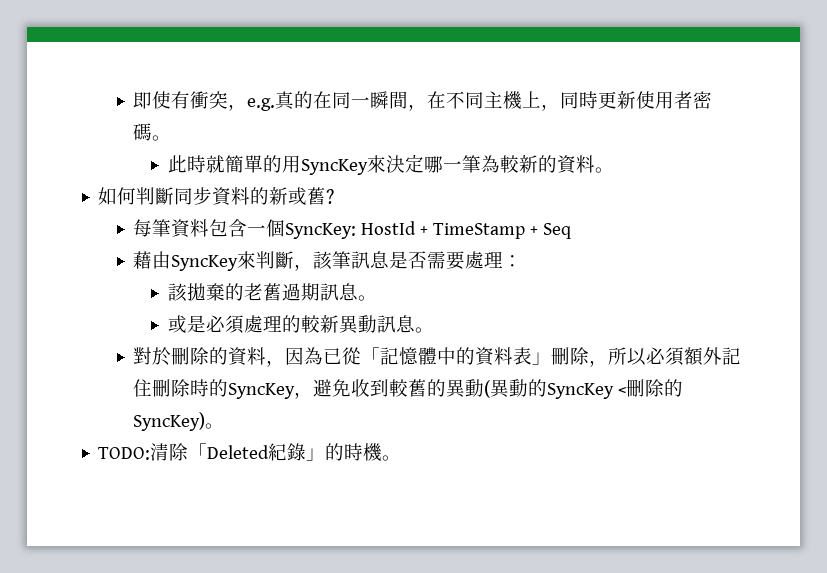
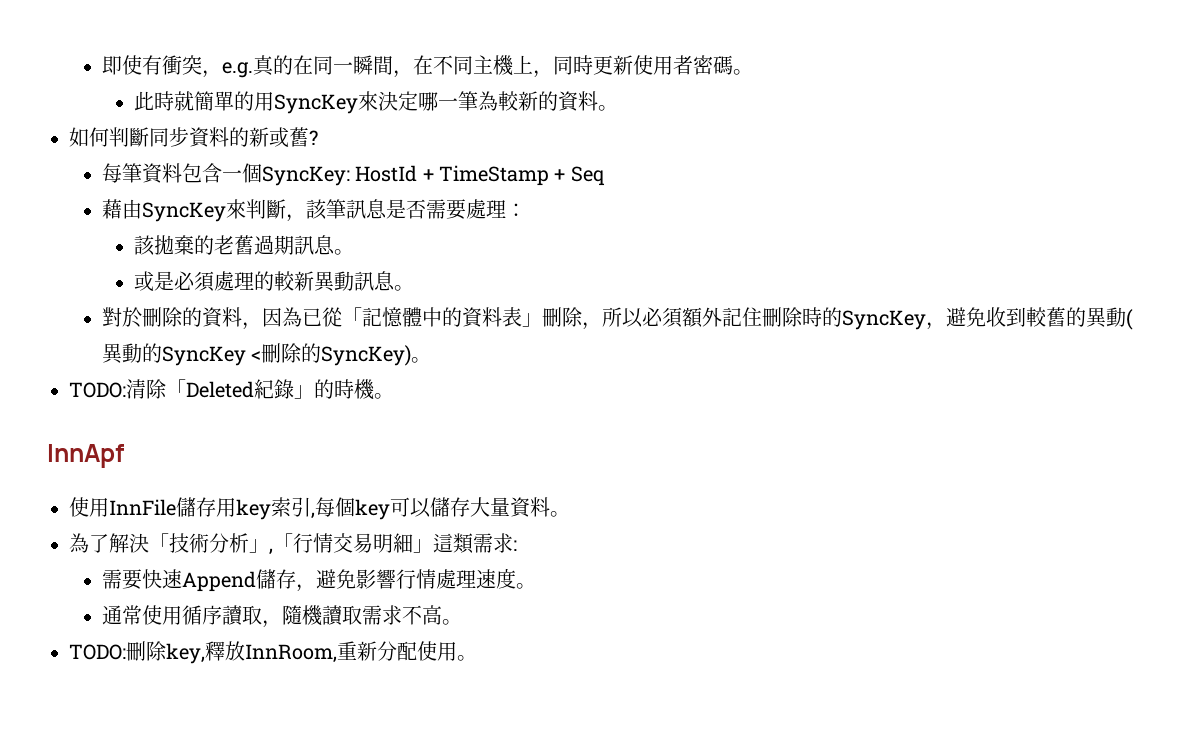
+ InnApf
+ 使用InnFile儲存用key索引,每個key可以儲存大量資料。
+ 為了解決「技術分析」,「行情交易明細」這類需求:
+ 需要快速Append儲存，避免影響行情處理速度。
+ 通常使用循序讀取，隨機讀取需求不高。
+ TODO:刪除key,釋放InnRoom,重新分配使用。

